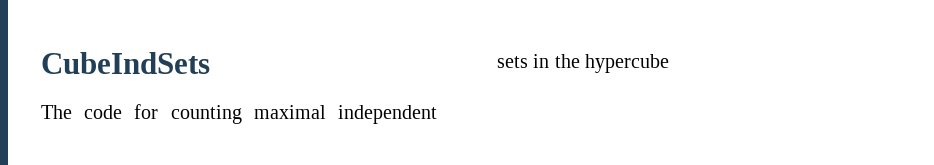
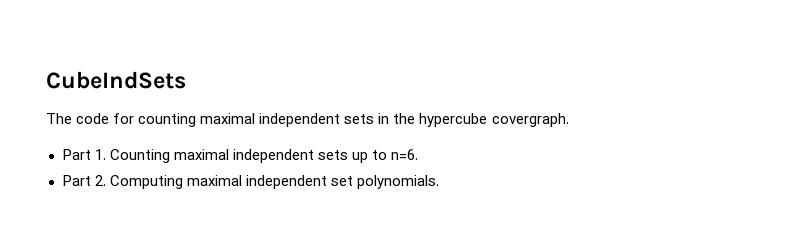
- The code for counting maximal independent sets in the hypercube
+ The code for counting maximal independent sets in the hypercube covergraph.
+ Part 1. Counting maximal independent sets up to n=6.
+ Part 2. Computing maximal independent set polynomials.

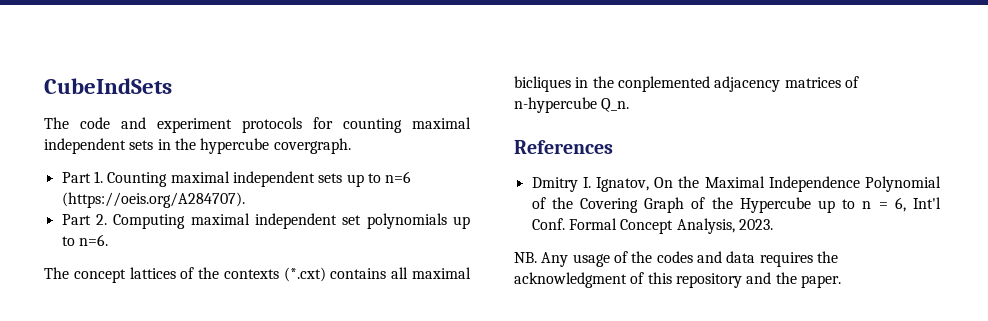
- The code for counting maximal independent sets in the hypercube covergraph.
+ The code and experiment protocols for counting maximal independent sets in the hypercube covergraph.
- Part 1. Counting maximal independent sets up to n=6.
+ Part 1. Counting maximal independent sets up to n=6 (https://oeis.org/A284707).
- Part 2. Computing maximal independent set polynomials.
+ Part 2. Computing maximal independent set polynomials up to n=6.
+ The concept lattices of the contexts (*.cxt) contains all maximal bicliques in the conplemented adjacency matrices of n-hypercube Q_n.
+ References
+ Dmitry I. Ignatov, On the Maximal Independence Polynomial of the Covering Graph of the Hypercube up to n = 6, Int'l Conf. Formal Concept Analysis, 2023.
+ NB. Any usage of the codes and data requires the acknowledgment of this repository and the paper.

